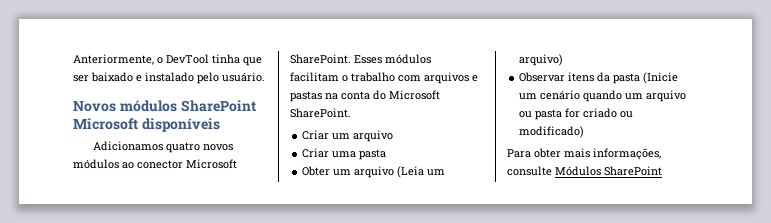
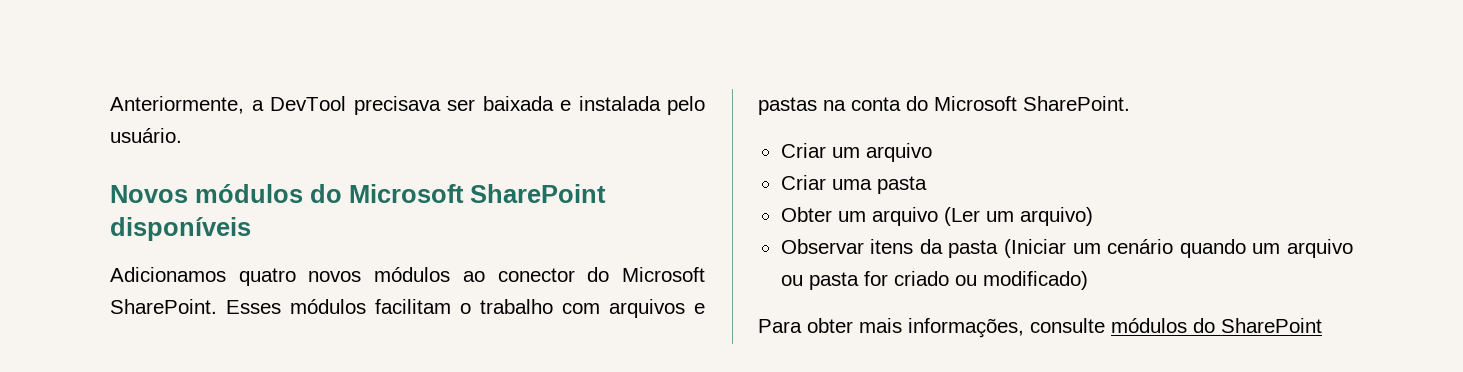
- Anteriormente, o DevTool tinha que ser baixado e instalado pelo usuário.
+ Anteriormente, a DevTool precisava ser baixada e instalada pelo usuário.
- Novos módulos SharePoint Microsoft disponíveis
+ Novos módulos do Microsoft SharePoint disponíveis
- Adicionamos quatro novos módulos ao conector Microsoft SharePoint.
+ Adicionamos quatro novos módulos ao conector do Microsoft SharePoint.
- Obter um arquivo (Leia um arquivo)
+ Obter um arquivo (Ler um arquivo)
- Observar itens da pasta (Inicie um cenário quando um arquivo ou pasta for criado ou modificado)
+ Observar itens da pasta (Iniciar um cenário quando um arquivo ou pasta for criado ou modificado)
- Para obter mais informações, consulte Módulos SharePoint
+ Para obter mais informações, consulte módulos do SharePoint

